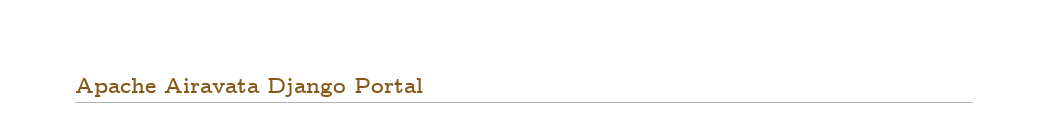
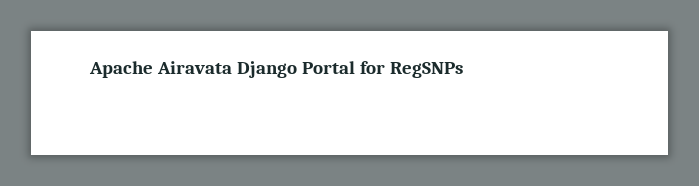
- Apache Airavata Django Portal
+ Apache Airavata Django Portal for RegSNPs

